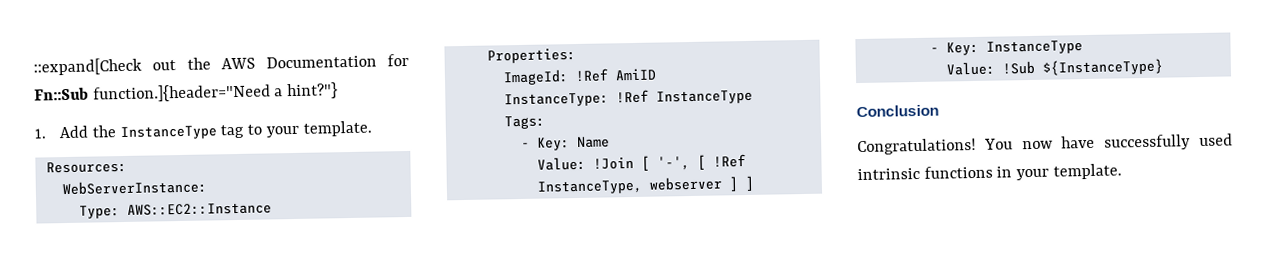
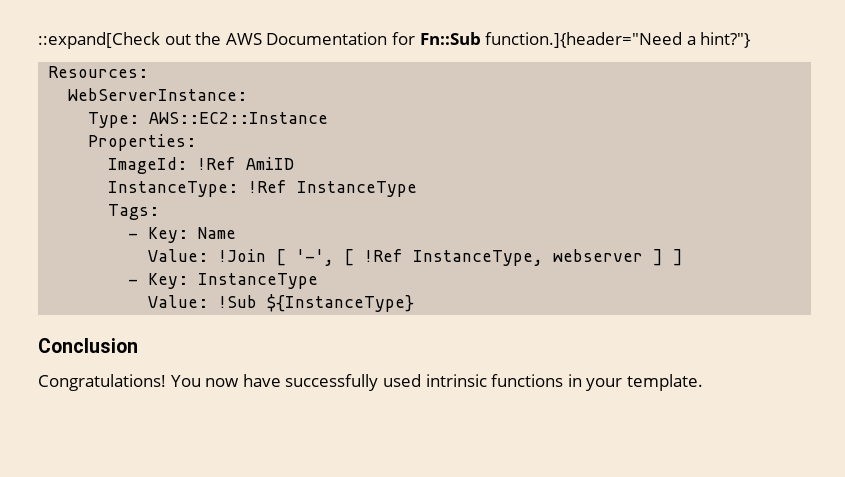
- 1. Add the InstanceType tag to your template.

